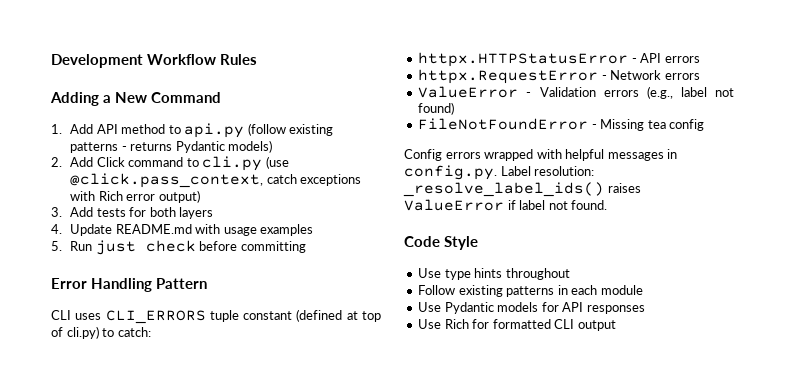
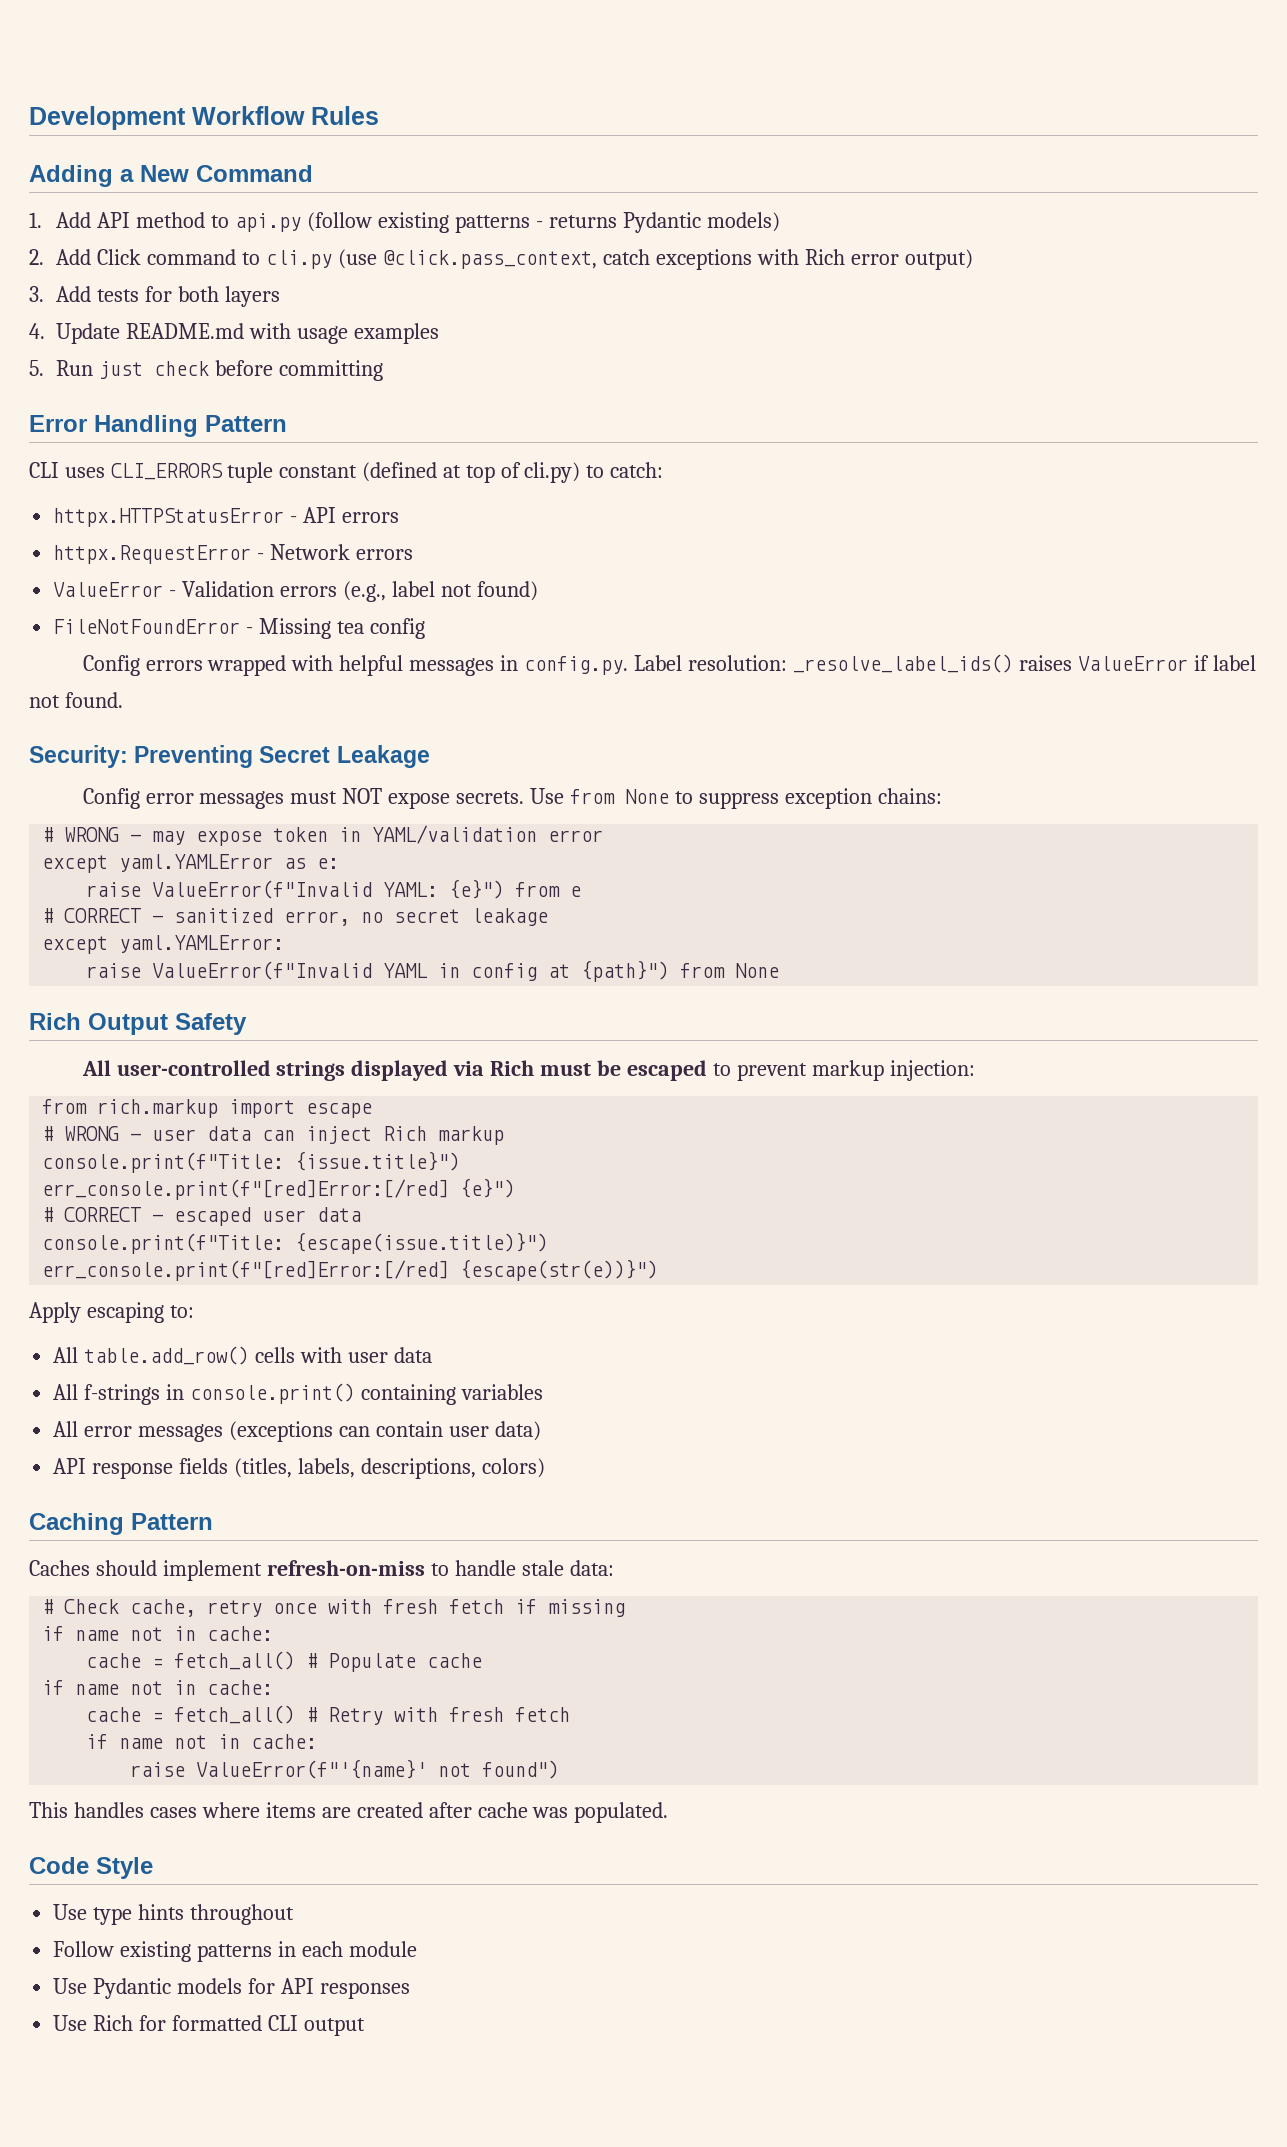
+ Security: Preventing Secret Leakage
+ Config error messages must NOT expose secrets. Use from None to suppress exception chains:
+ # WRONG - may expose token in YAML/validation error
+ except yaml.YAMLError as e:
+ raise ValueError(f"Invalid YAML: {e}") from e
+ # CORRECT - sanitized error, no secret leakage
+ except yaml.YAMLError:
+ raise ValueError(f"Invalid YAML in config at {path}") from None
+ Rich Output Safety
+ All user-controlled strings displayed via Rich must be escaped to prevent markup injection:
+ from rich.markup import escape
+ # WRONG - user data can inject Rich markup
+ console.print(f"Title: {issue.title}")
+ err_console.print(f"[red]Error:[/red] {e}")
+ # CORRECT - escaped user data
+ console.print(f"Title: {escape(issue.title)}")
+ err_console.print(f"[red]Error:[/red] {escape(str(e))}")
+ Apply escaping to:
+ All table.add_row() cells with user data
+ All f-strings in console.print() containing variables
+ All error messages (exceptions can contain user data)
+ API response fields (titles, labels, descriptions, colors)
+ Caching Pattern
+ Caches should implement refresh-on-miss to handle stale data:
+ # Check cache, retry once with fresh fetch if missing
+ if name not in cache:
+ cache = fetch_all() # Populate cache
+ if name not in cache:
+ cache = fetch_all() # Retry with fresh fetch
+ if name not in cache:
+ raise ValueError(f"'{name}' not found")
+ This handles cases where items are created after cache was populated.

